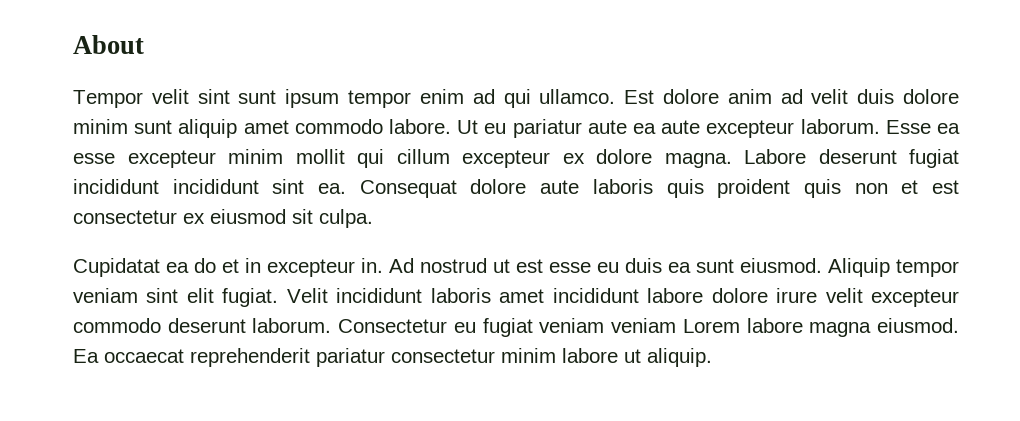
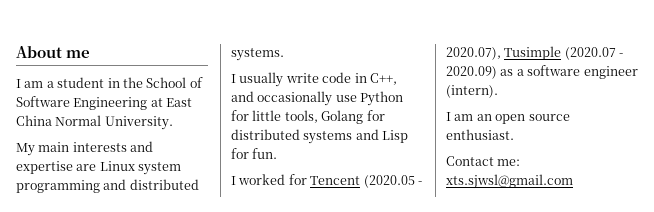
- About
- Tempor velit sint sunt ipsum tempor enim ad qui ullamco. Est dolore anim ad velit duis dolore minim sunt aliquip amet commodo labore. Ut eu pariatur aute ea aute excepteur laborum. Esse ea esse excepteur minim mollit qui cillum excepteur ex dolore magna. Labore deserunt fugiat incididunt incididunt sint ea. Consequat dolore aute laboris quis proident quis non et est consectetur ex eiusmod sit culpa.
- Cupidatat ea do et in excepteur in. Ad nostrud ut est esse eu duis ea sunt eiusmod. Aliquip tempor veniam sint elit fugiat. Velit incididunt laboris amet incididunt labore dolore irure velit excepteur commodo deserunt laborum. Consectetur eu fugiat veniam veniam Lorem labore magna eiusmod. Ea occaecat reprehenderit pariatur consectetur minim labore ut aliquip.
+ About me
+ I am a student in the School of Software Engineering at East China Normal University.
+ My main interests and expertise are Linux system programming and distributed systems.
+ I usually write code in C++, and occasionally use Python for little tools, Golang for distributed systems and Lisp for fun.
+ I worked for Tencent (2020.05 - 2020.07), Tusimple (2020.07 - 2020.09) as a software engineer (intern).
+ I am an open source enthusiast.
+ Contact me: xts.sjwsl@gmail.com

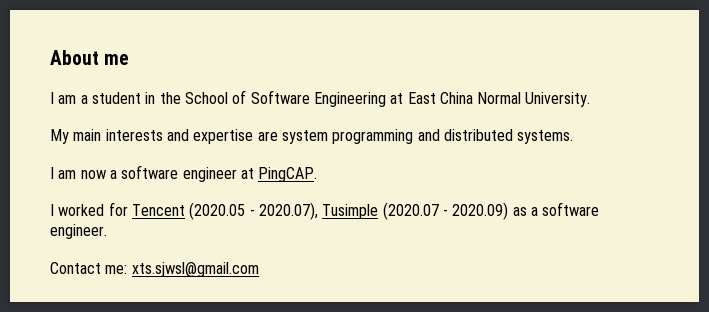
- My main interests and expertise are Linux system programming and distributed systems.
+ My main interests and expertise are system programming and distributed systems.
- I usually write code in C++, and occasionally use Python for little tools, Golang for distributed systems and Lisp for fun.
+ I am now a software engineer at PingCAP.
- I worked for Tencent (2020.05 - 2020.07), Tusimple (2020.07 - 2020.09) as a software engineer (intern).
- I am an open source enthusiast.
+ I worked for Tencent (2020.05 - 2020.07), Tusimple (2020.07 - 2020.09) as a software engineer.

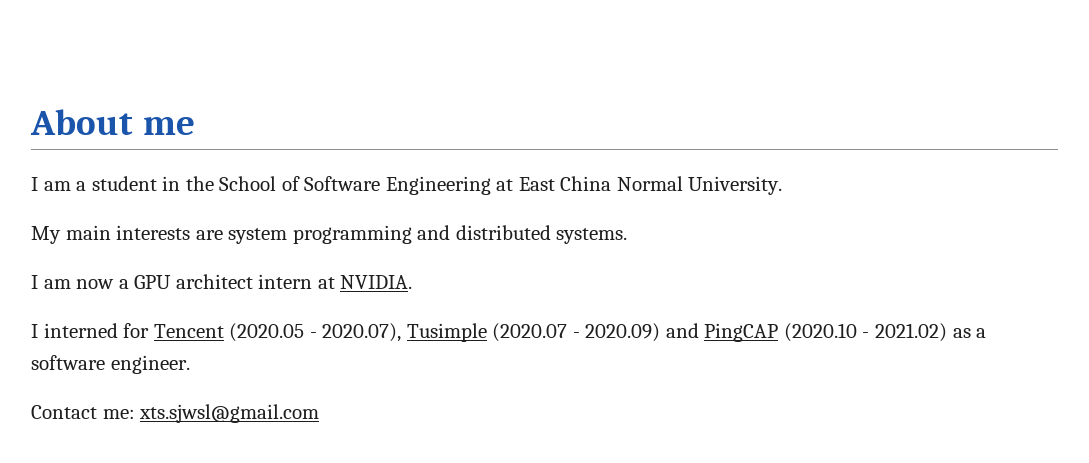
- My main interests and expertise are system programming and distributed systems.
+ My main interests are system programming and distributed systems.
- I am now a software engineer at PingCAP.
- I worked for Tencent (2020.05 - 2020.07), Tusimple (2020.07 - 2020.09) as a software engineer.
+ I am now a GPU architect intern at NVIDIA.
+ I interned for Tencent (2020.05 - 2020.07), Tusimple (2020.07 - 2020.09) and PingCAP (2020.10 - 2021.02) as a software engineer.

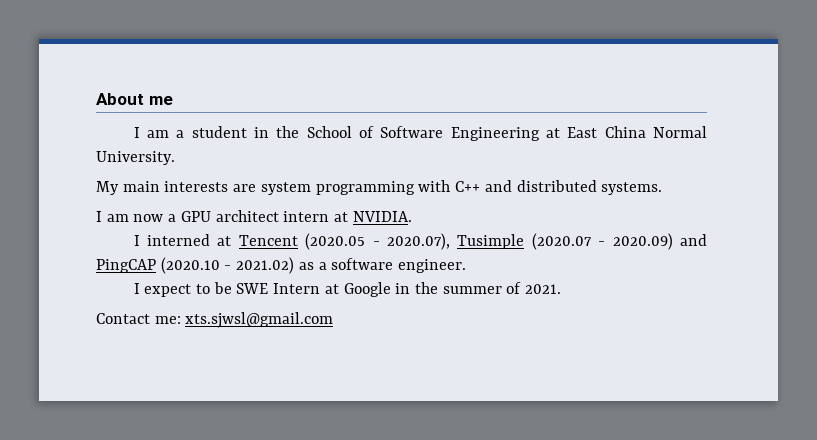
- My main interests are system programming and distributed systems.
+ My main interests are system programming with C++ and distributed systems.
- I interned for Tencent (2020.05 - 2020.07), Tusimple (2020.07 - 2020.09) and PingCAP (2020.10 - 2021.02) as a software engineer.
+ I interned at Tencent (2020.05 - 2020.07), Tusimple (2020.07 - 2020.09) and PingCAP (2020.10 - 2021.02) as a software engineer.
+ I expect to be SWE Intern at Google in the summer of 2021.

